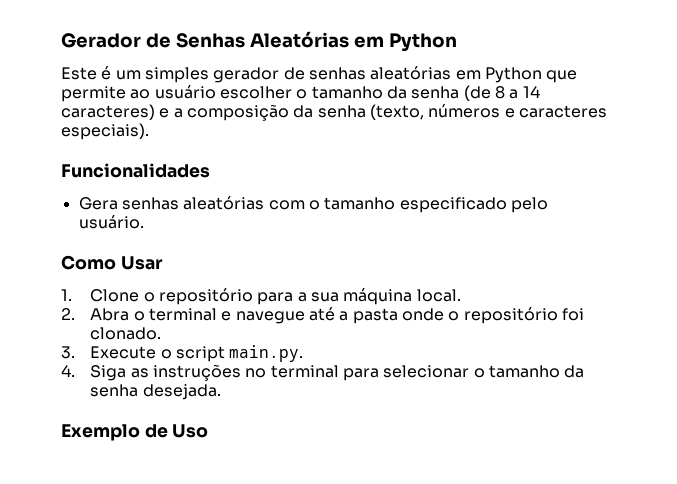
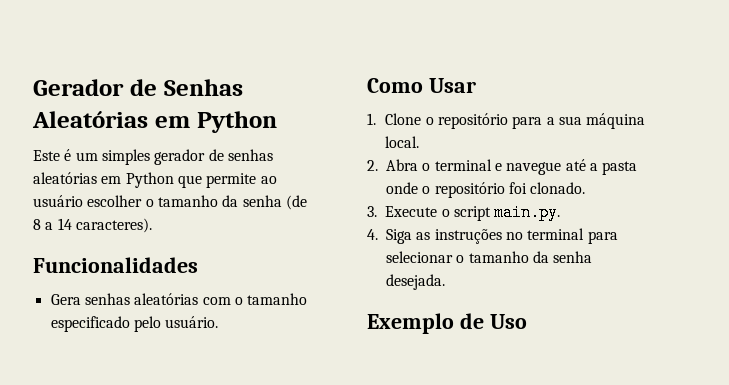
- Este é um simples gerador de senhas aleatórias em Python que permite ao usuário escolher o tamanho da senha (de 8 a 14 caracteres) e a composição da senha (texto, números e caracteres especiais).
+ Este é um simples gerador de senhas aleatórias em Python que permite ao usuário escolher o tamanho da senha (de 8 a 14 caracteres).

